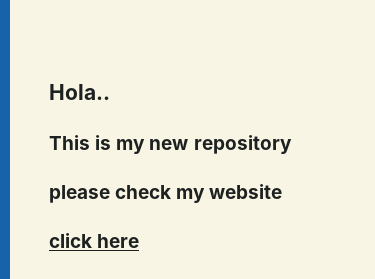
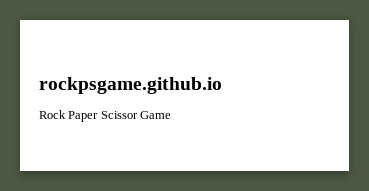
- Hola..
- This is my new repository
- please check my website
- click here
+ rockpsgame.github.io
+ Rock Paper Scissor Game

